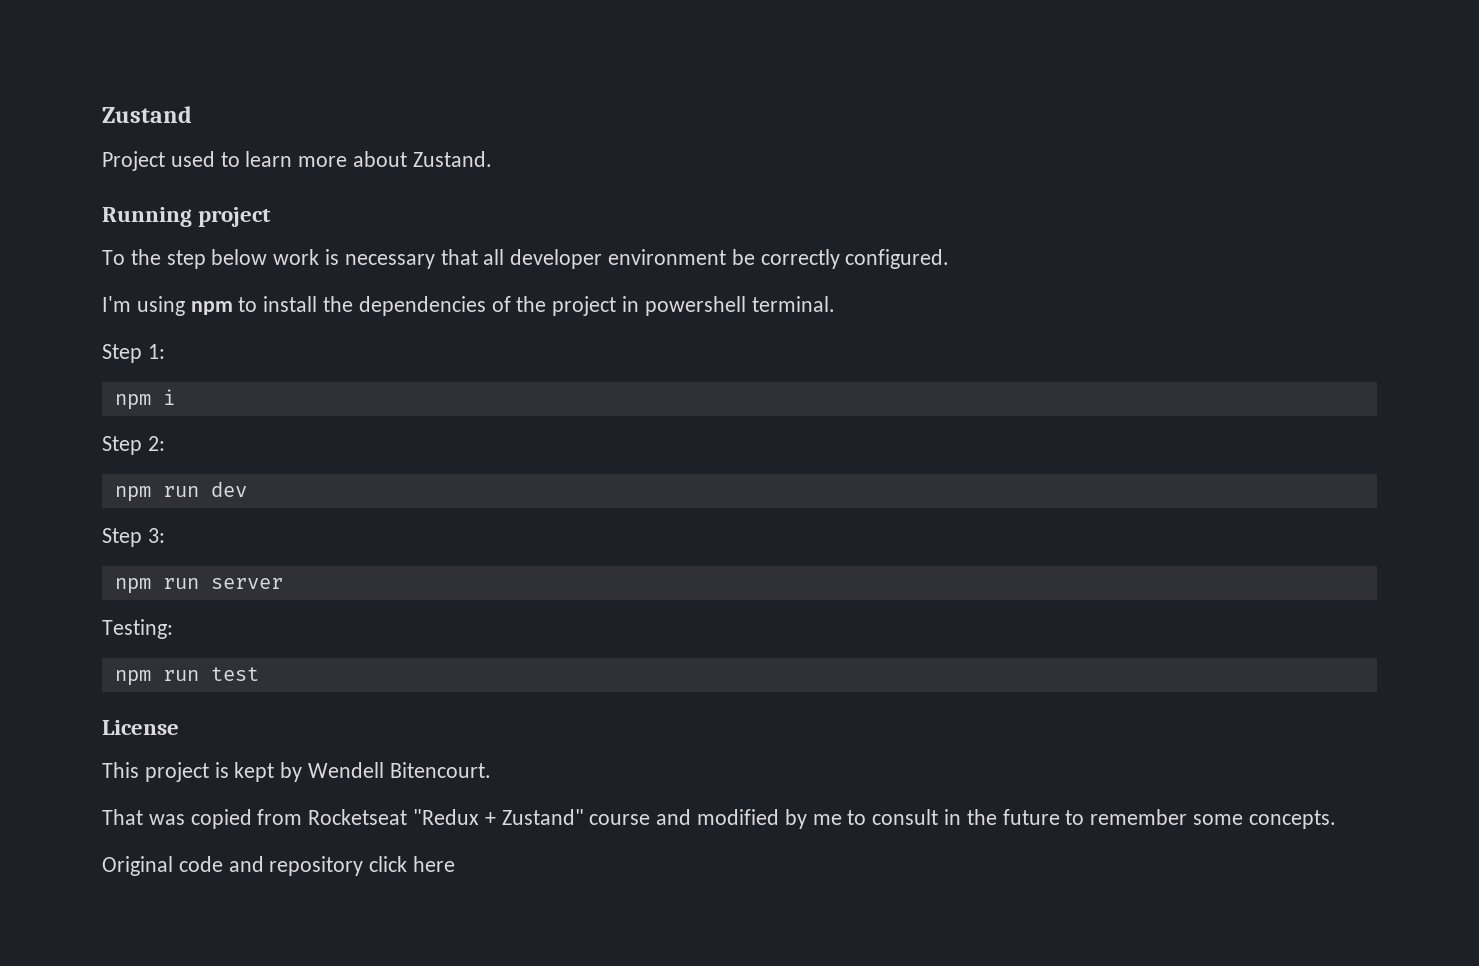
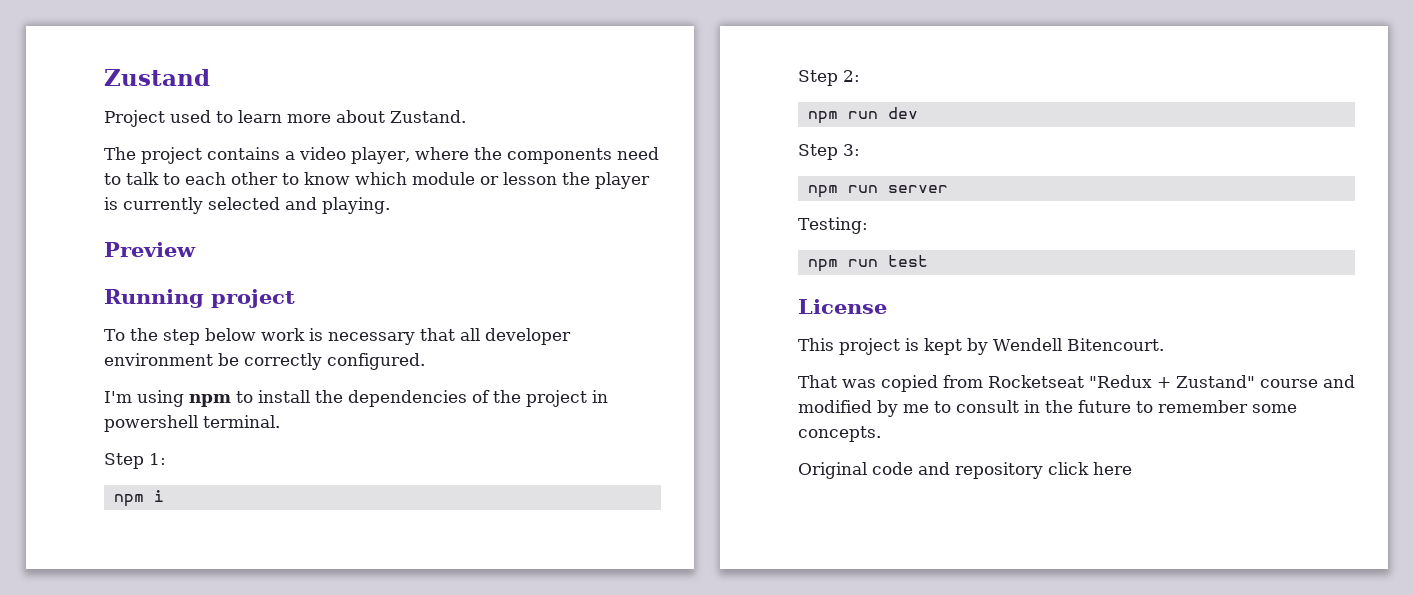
+ The project contains a video player, where the components need to talk to each other to know which module or lesson the player is currently selected and playing.
+ Preview

